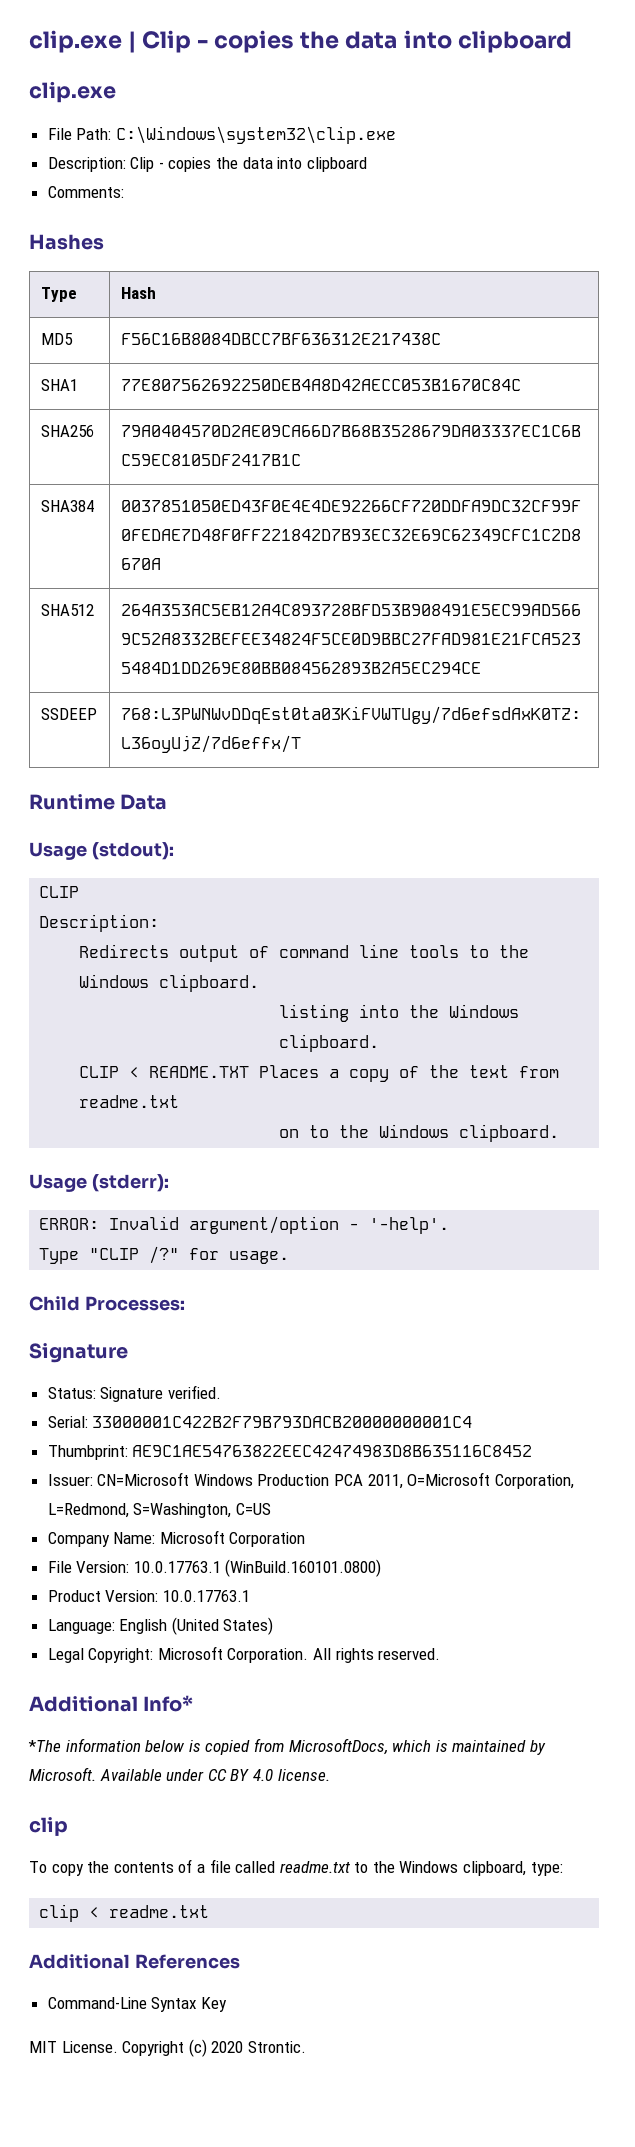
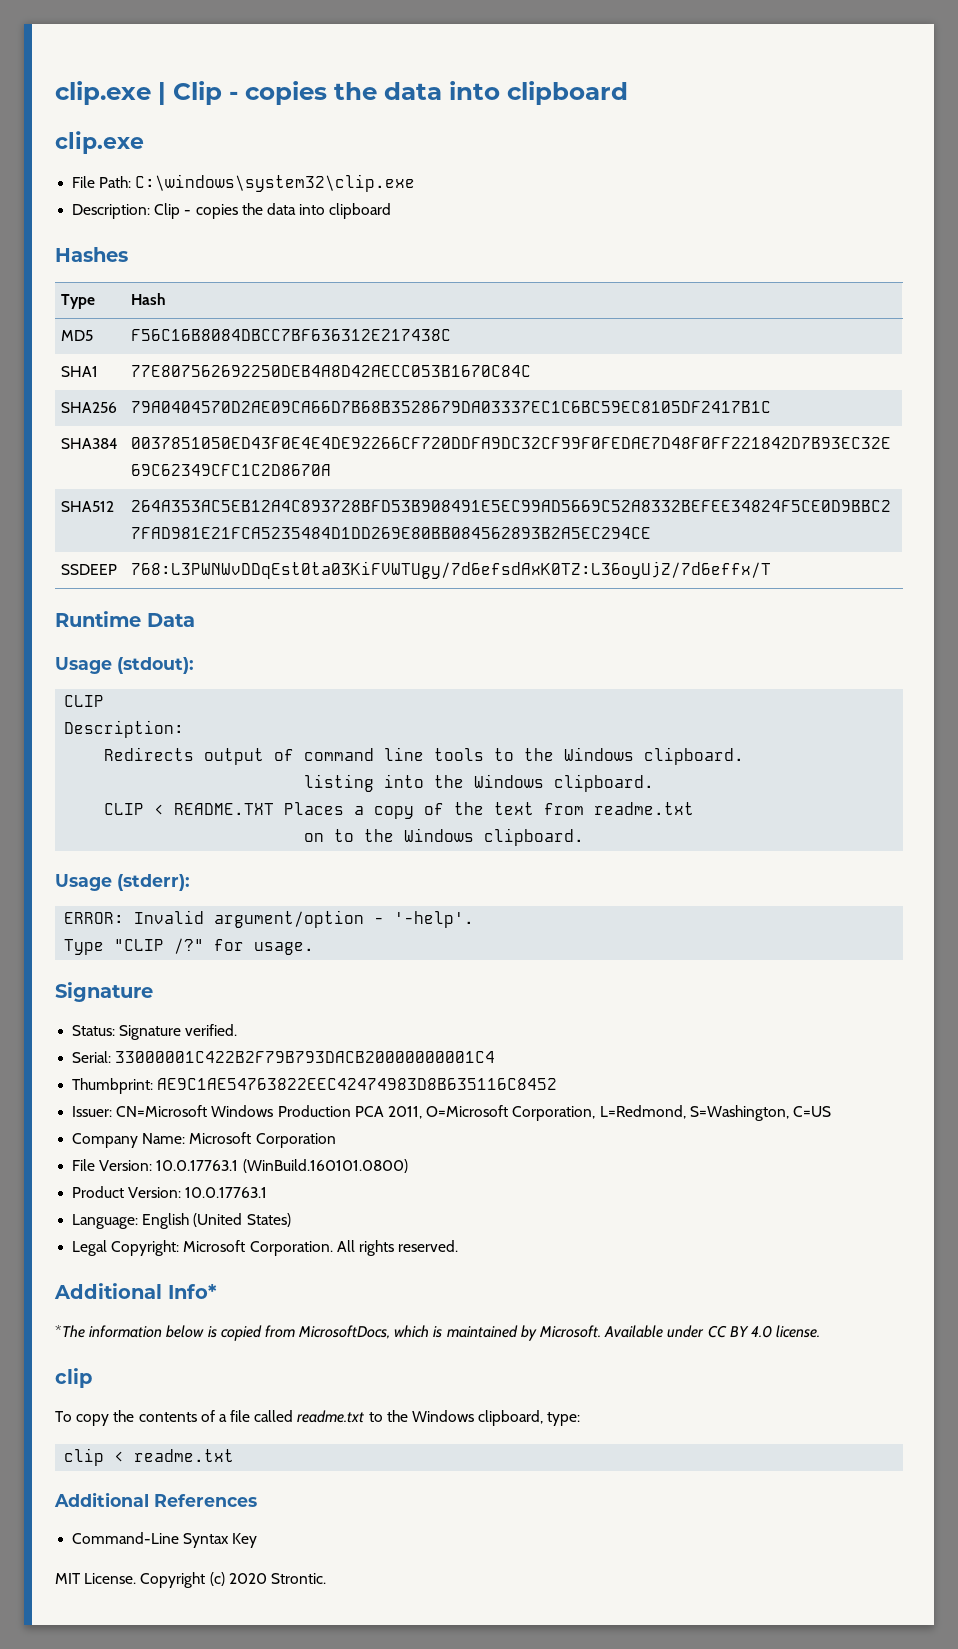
- File Path: C:\Windows\system32\clip.exe
+ File Path: C:\windows\system32\clip.exe
- Comments:
- Child Processes:

